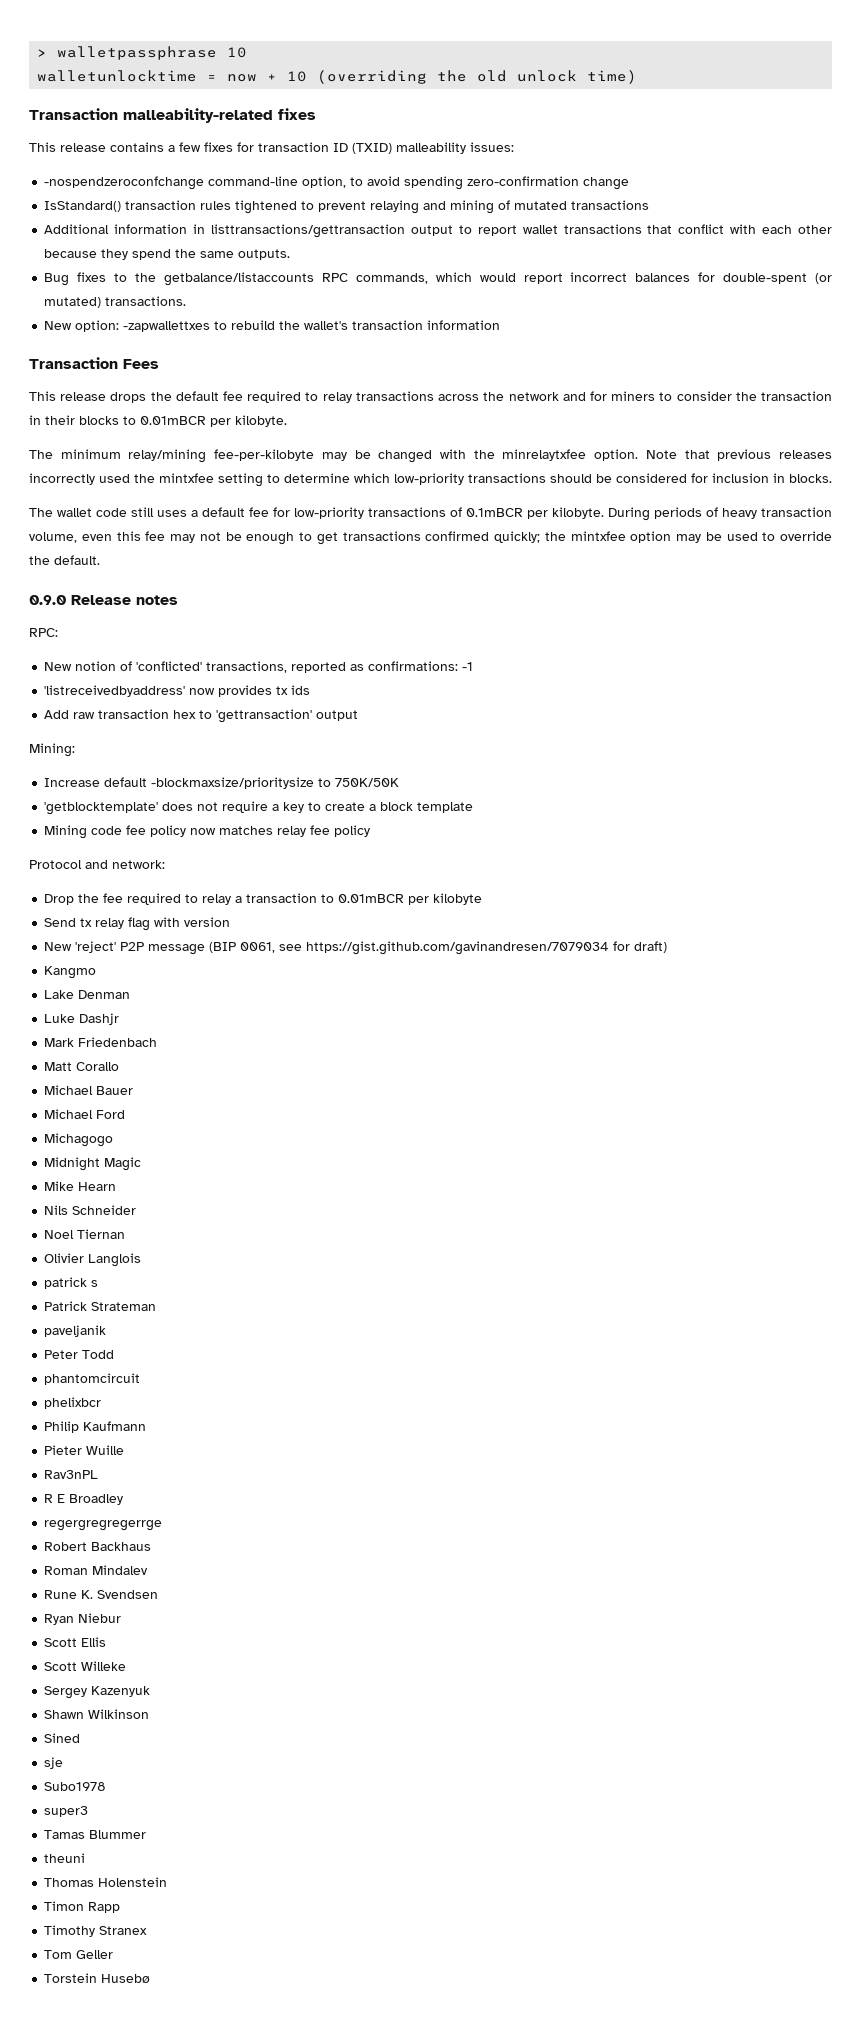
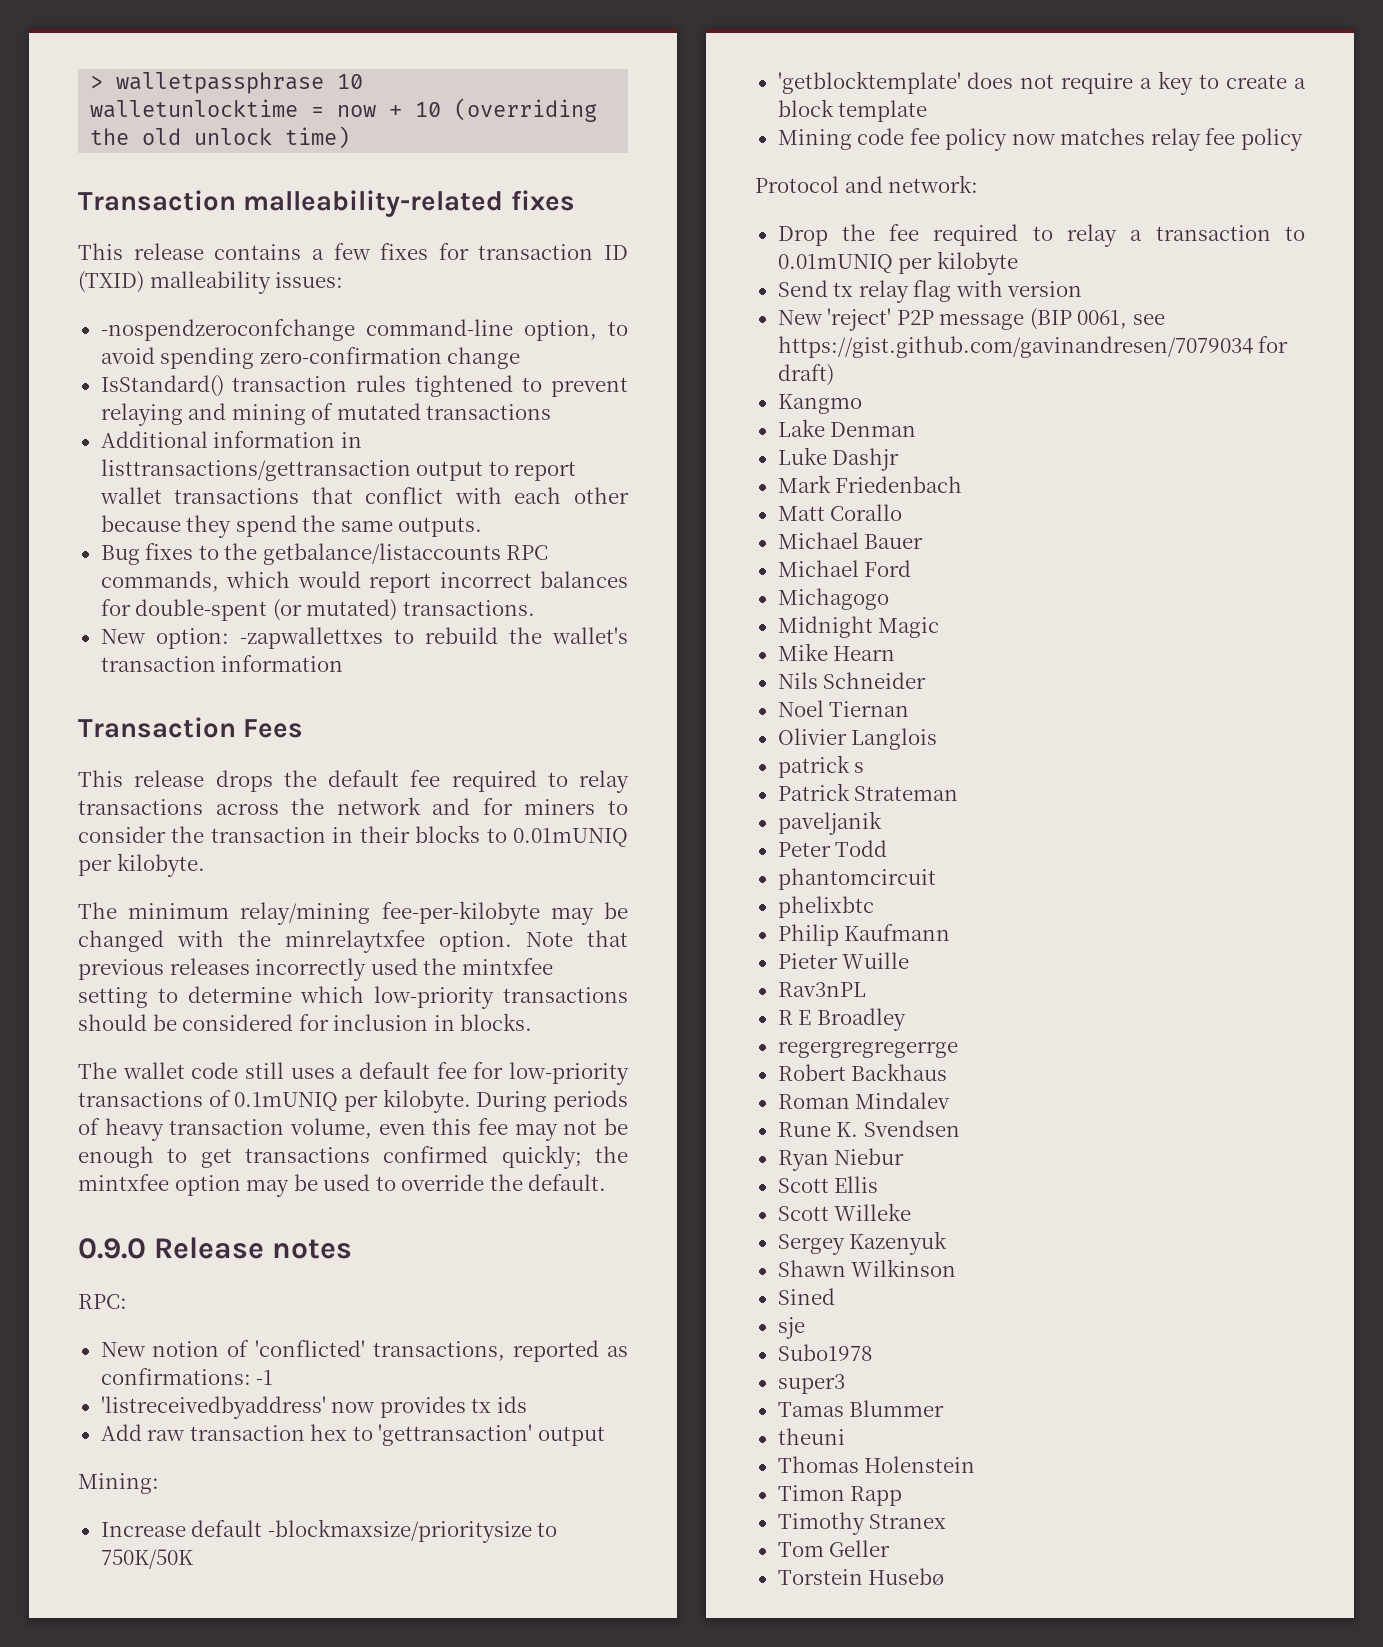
- This release drops the default fee required to relay transactions across the network and for miners to consider the transaction in their blocks to 0.01mBCR per kilobyte.
+ This release drops the default fee required to relay transactions across the network and for miners to consider the transaction in their blocks to 0.01mUNIQ per kilobyte.
- The wallet code still uses a default fee for low-priority transactions of 0.1mBCR per kilobyte.
+ The wallet code still uses a default fee for low-priority transactions of 0.1mUNIQ per kilobyte.
- Drop the fee required to relay a transaction to 0.01mBCR per kilobyte
+ Drop the fee required to relay a transaction to 0.01mUNIQ per kilobyte
- phelixbcr
+ phelixbtc

